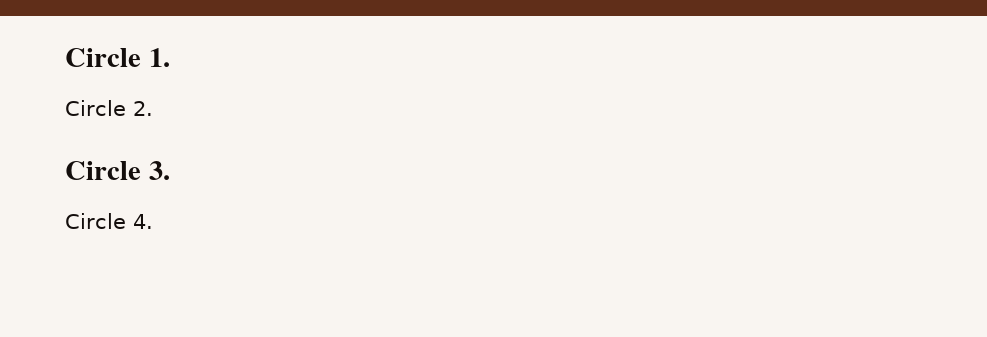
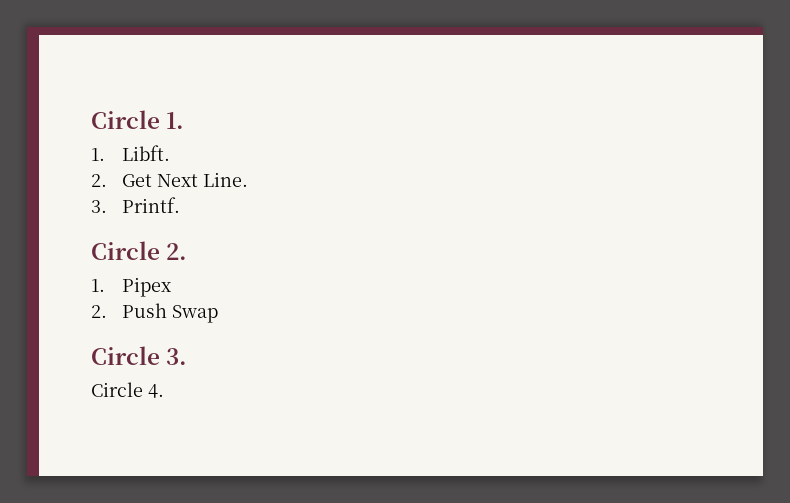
+ 1. Libft.
+ 2. Get Next Line.
+ 3. Printf.
  Circle 2.
+ 1. Pipex
+ 2. Push Swap

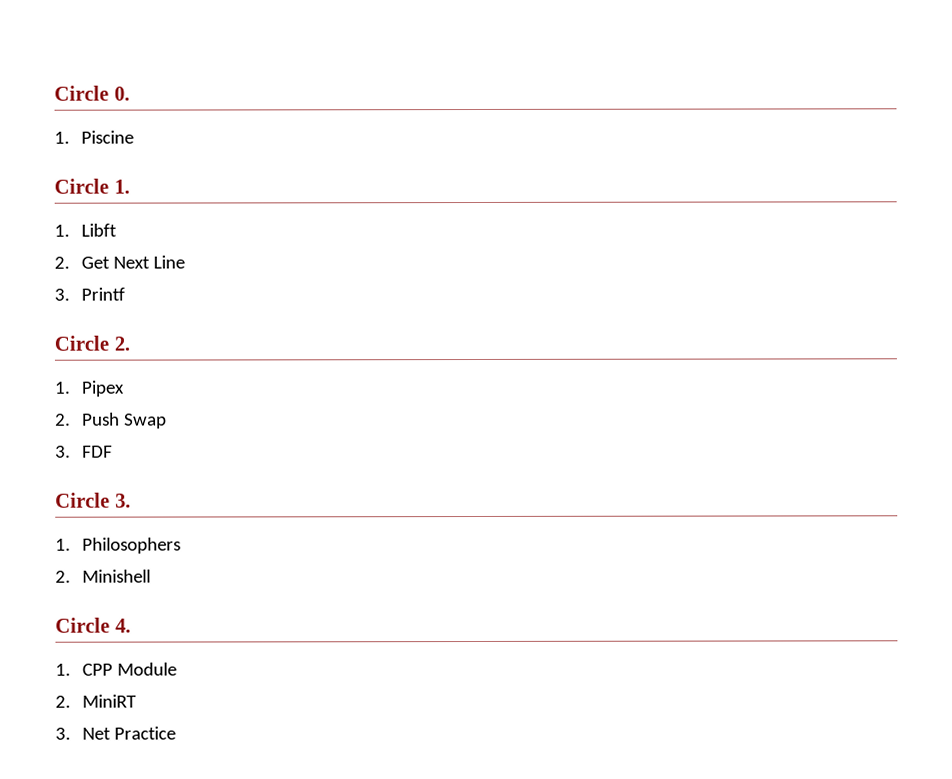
+ Circle 0.
+ 1. Piscine
- 1. Libft.
+ 1. Libft
- 2. Get Next Line.
- 3. Printf.
+ 2. Get Next Line
+ 3. Printf
+ 3. FDF
+ 1. Philosophers
+ 2. Minishell
  Circle 4.
+ 1. CPP Module
+ 2. MiniRT
+ 3. Net Practice

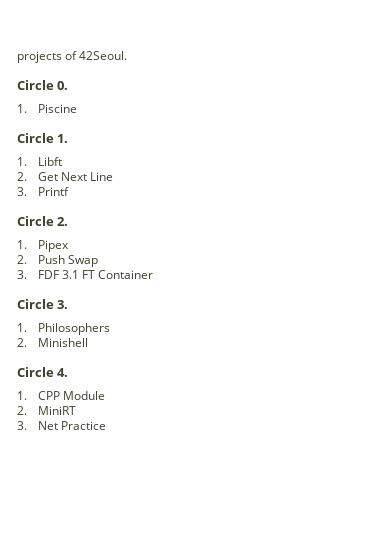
+ projects of 42Seoul.
- 3. FDF
+ 3. FDF 3.1 FT Container

